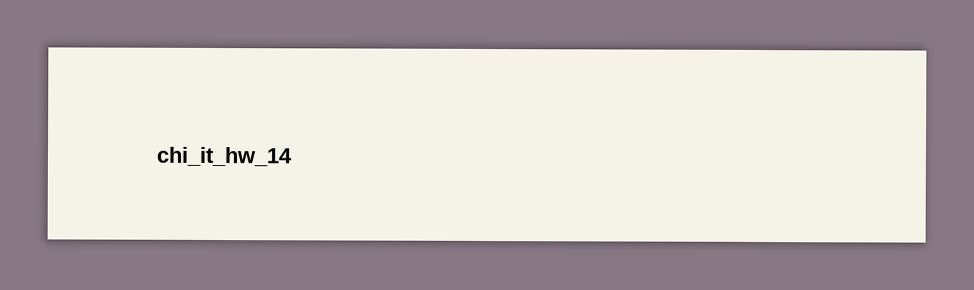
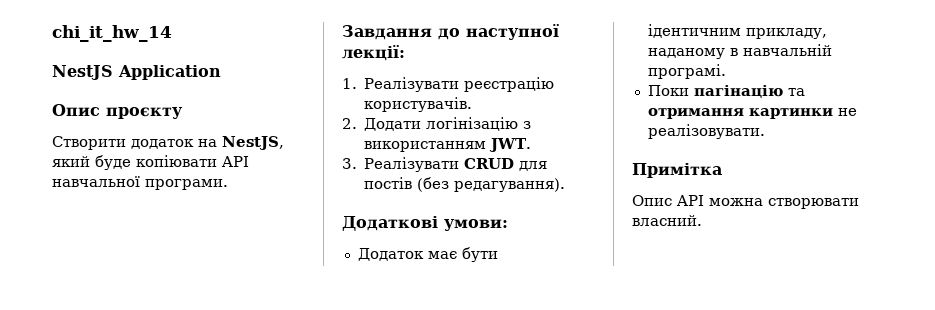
+ NestJS Application
+ Опис проєкту
+ Створити додаток на NestJS, який буде копіювати API навчальної програми.
+ Завдання до наступної лекції:
+ 1. Реалізувати реєстрацію користувачів.
+ 2. Додати логінізацію з використанням JWT.
+ 3. Реалізувати CRUD для постів (без редагування).
+ Додаткові умови:
+ Додаток має бути ідентичним прикладу, наданому в навчальній програмі.
+ Поки пагінацію та отримання картинки не реалізовувати.
+ Примітка
+ Опис API можна створювати власний.

